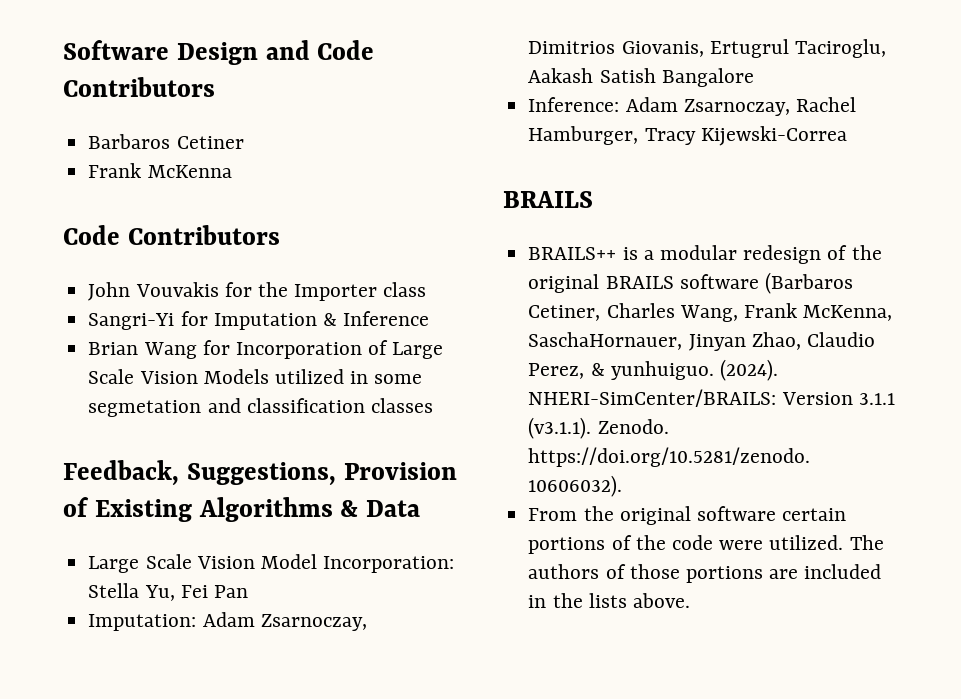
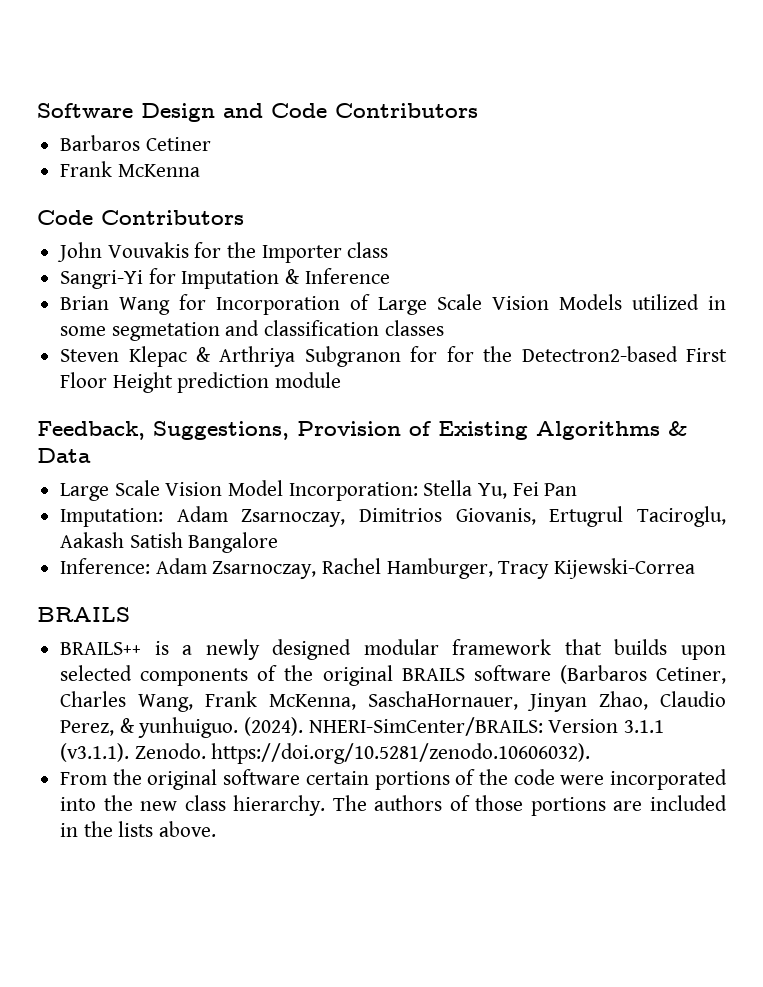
+ Steven Klepac & Arthriya Subgranon for for the Detectron2-based First Floor Height prediction module
- BRAILS++ is a modular redesign of the original BRAILS software (Barbaros Cetiner, Charles Wang, Frank McKenna, SaschaHornauer, Jinyan Zhao, Claudio Perez, & yunhuiguo.
+ BRAILS++ is a newly designed modular framework that builds upon selected components of the original BRAILS software (Barbaros Cetiner, Charles Wang, Frank McKenna, SaschaHornauer, Jinyan Zhao, Claudio Perez, & yunhuiguo.
- From the original software certain portions of the code were utilized.
+ From the original software certain portions of the code were incorporated into the new class hierarchy.

